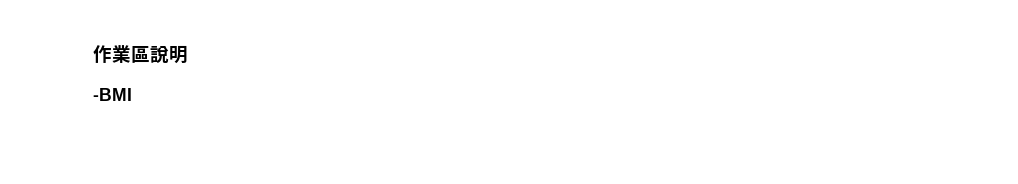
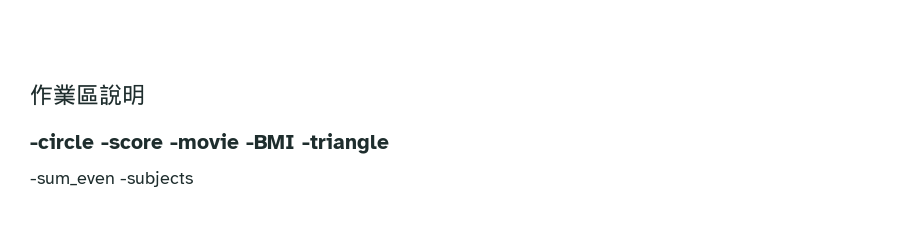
- -BMI
+ -circle -score -movie -BMI -triangle
+ -sum_even -subjects

